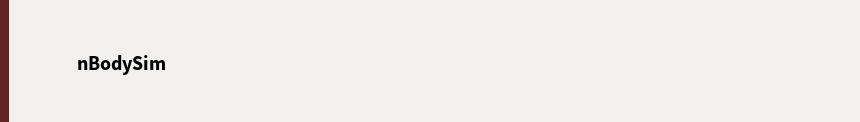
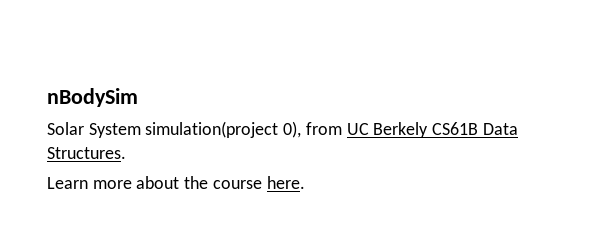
+ Solar System simulation(project 0), from UC Berkely CS61B Data Structures.
+ Learn more about the course here.

